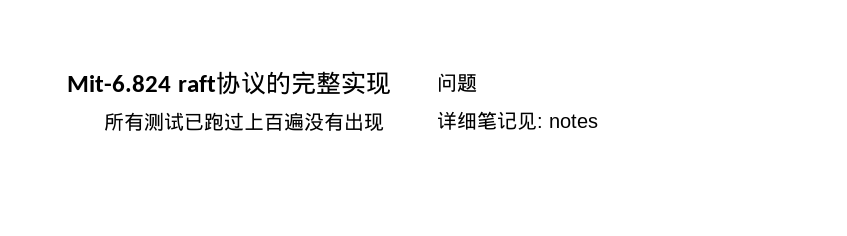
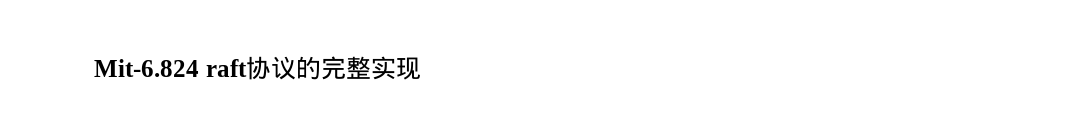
- 所有测试已跑过上百遍没有出现问题
- 详细笔记见: notes

